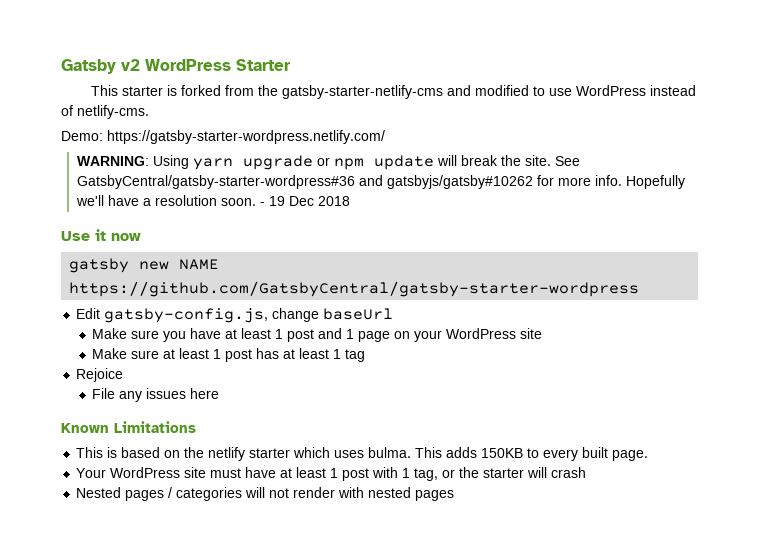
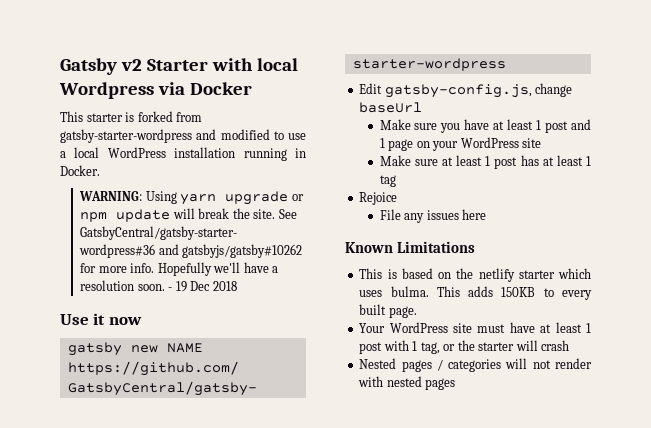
- Gatsby v2 WordPress Starter
+ Gatsby v2 Starter with local Wordpress via Docker
- This starter is forked from the gatsby-starter-netlify-cms and modified to use WordPress instead of netlify-cms.
- Demo: https://gatsby-starter-wordpress.netlify.com/
+ This starter is forked from gatsby-starter-wordpress and modified to use a local WordPress installation running in Docker.

